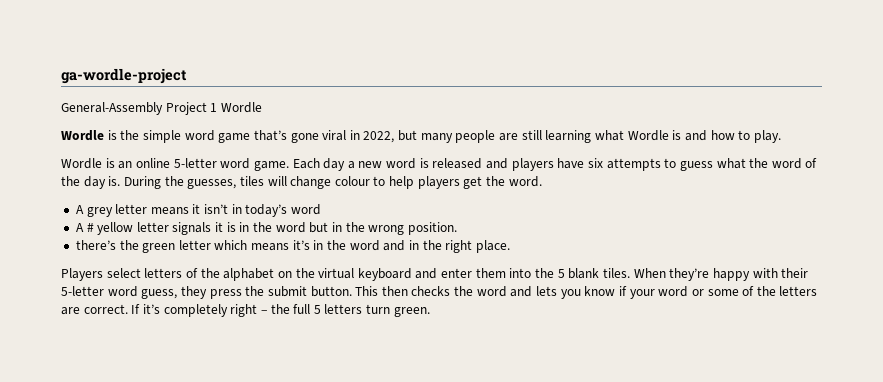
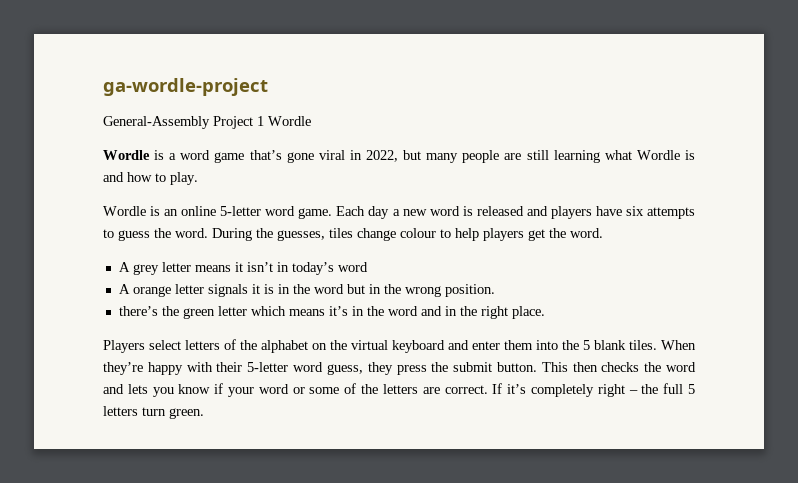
- Wordle is the simple word game that’s gone viral in 2022, but many people are still learning what Wordle is and how to play.
+ Wordle is a word game that’s gone viral in 2022, but many people are still learning what Wordle is and how to play.
- Each day a new word is released and players have six attempts to guess what the word of the day is.
+ Each day a new word is released and players have six attempts to guess the word.
- During the guesses, tiles will change colour to help players get the word.
+ During the guesses, tiles change colour to help players get the word.
- A # yellow letter signals it is in the word but in the wrong position.
+ A orange letter signals it is in the word but in the wrong position.

